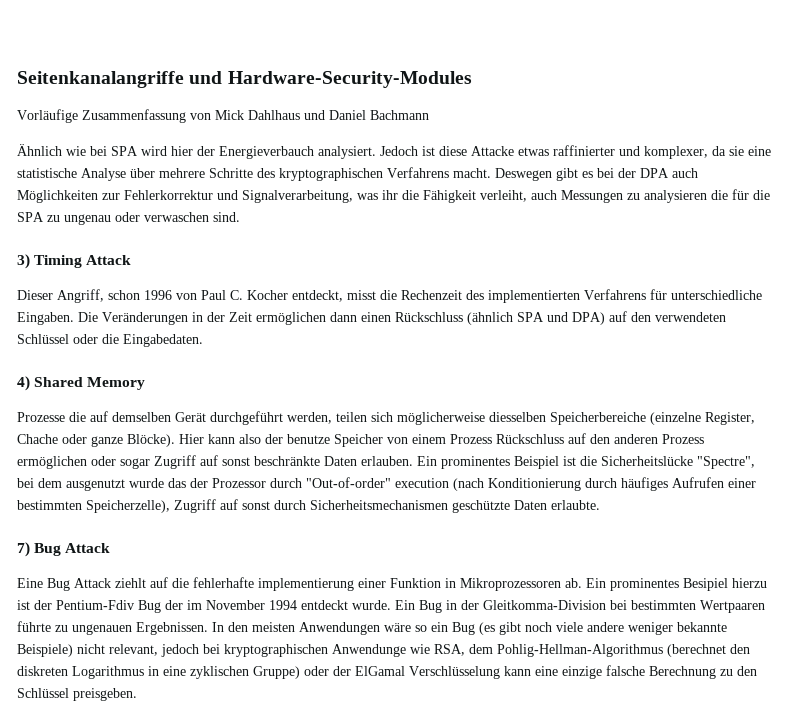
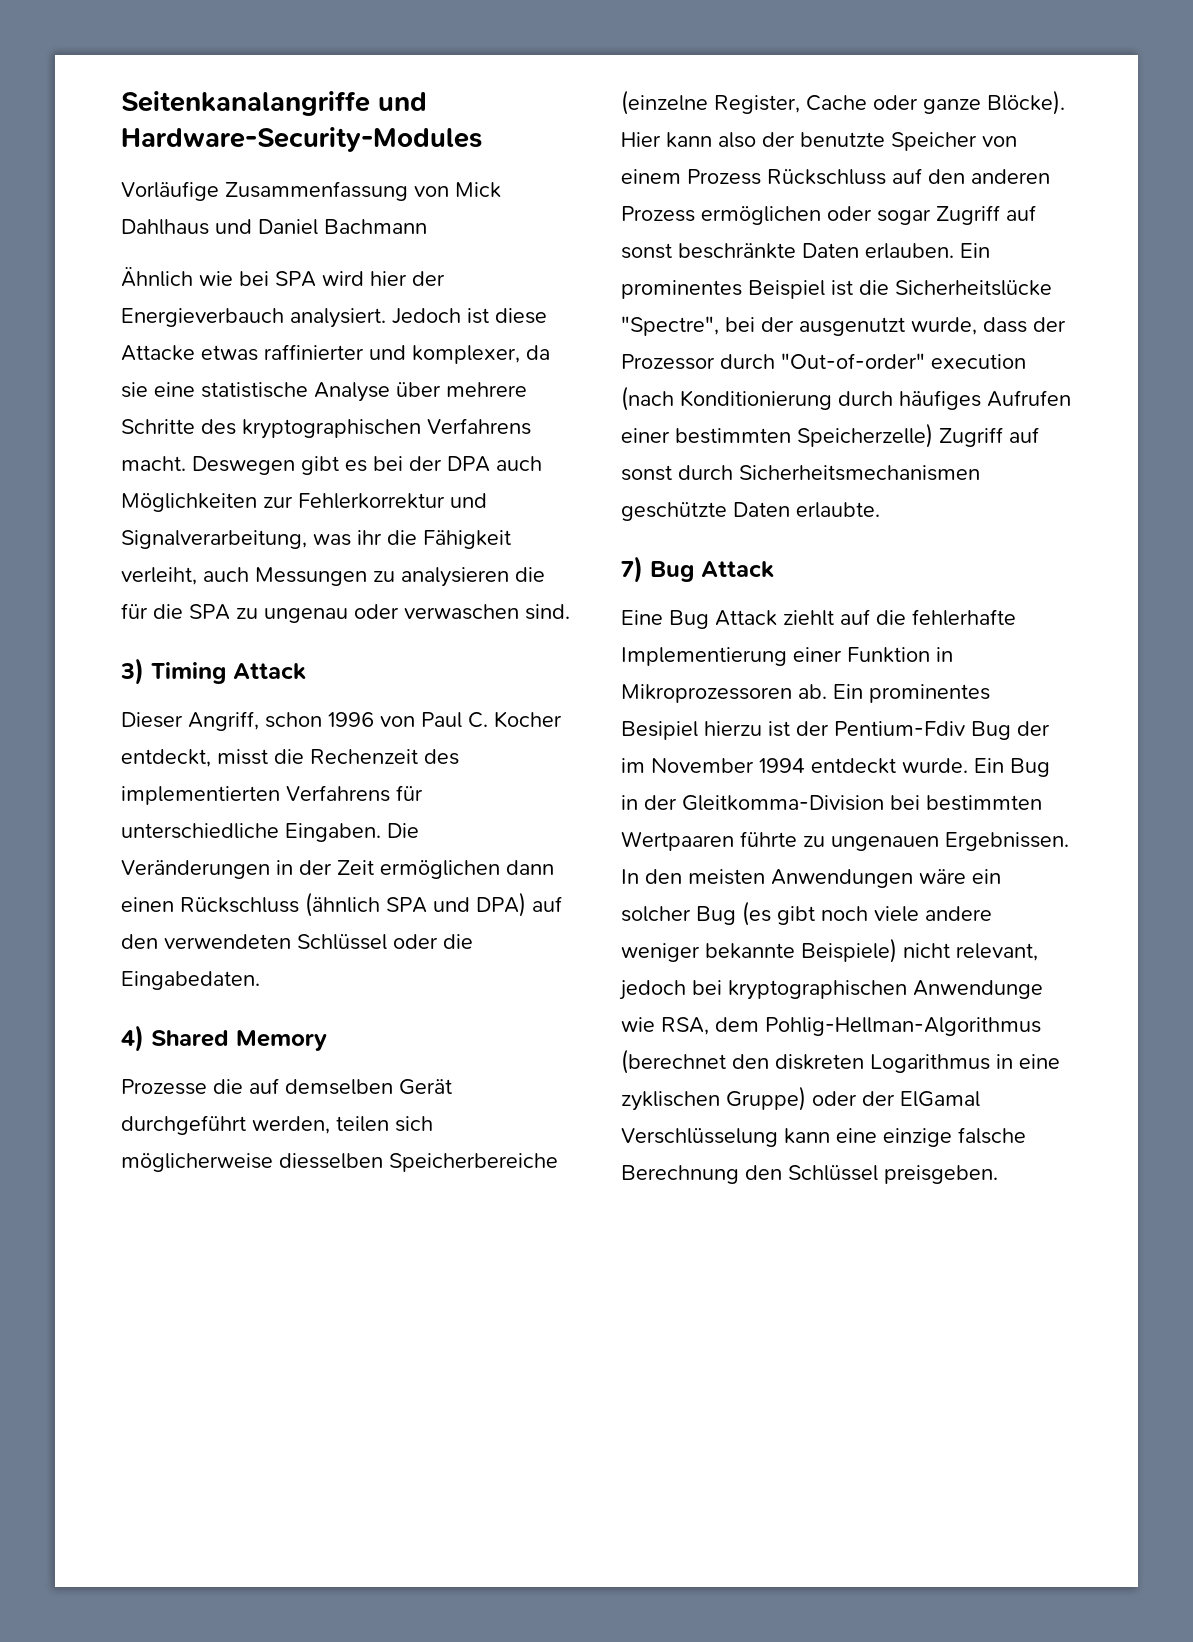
- Prozesse die auf demselben Gerät durchgeführt werden, teilen sich möglicherweise diesselben Speicherbereiche (einzelne Register, Chache oder ganze Blöcke).
+ Prozesse die auf demselben Gerät durchgeführt werden, teilen sich möglicherweise diesselben Speicherbereiche (einzelne Register, Cache oder ganze Blöcke).
- Hier kann also der benutze Speicher von einem Prozess Rückschluss auf den anderen Prozess ermöglichen oder sogar Zugriff auf sonst beschränkte Daten erlauben.
+ Hier kann also der benutzte Speicher von einem Prozess Rückschluss auf den anderen Prozess ermöglichen oder sogar Zugriff auf sonst beschränkte Daten erlauben.
- Ein prominentes Beispiel ist die Sicherheitslücke "Spectre", bei dem ausgenutzt wurde das der Prozessor durch "Out-of-order" execution (nach Konditionierung durch häufiges Aufrufen einer bestimmten Speicherzelle), Zugriff auf sonst durch Sicherheitsmechanismen geschützte Daten erlaubte.
+ Ein prominentes Beispiel ist die Sicherheitslücke "Spectre", bei der ausgenutzt wurde, dass der Prozessor durch "Out-of-order" execution (nach Konditionierung durch häufiges Aufrufen einer bestimmten Speicherzelle) Zugriff auf sonst durch Sicherheitsmechanismen geschützte Daten erlaubte.
- Eine Bug Attack ziehlt auf die fehlerhafte implementierung einer Funktion in Mikroprozessoren ab.
+ Eine Bug Attack ziehlt auf die fehlerhafte Implementierung einer Funktion in Mikroprozessoren ab.
- In den meisten Anwendungen wäre so ein Bug (es gibt noch viele andere weniger bekannte Beispiele) nicht relevant, jedoch bei kryptographischen Anwendunge wie RSA, dem Pohlig-Hellman-Algorithmus (berechnet den diskreten Logarithmus in eine zyklischen Gruppe) oder der ElGamal Verschlüsselung kann eine einzige falsche Berechnung zu den Schlüssel preisgeben.
+ In den meisten Anwendungen wäre ein solcher Bug (es gibt noch viele andere weniger bekannte Beispiele) nicht relevant, jedoch bei kryptographischen Anwendunge wie RSA, dem Pohlig-Hellman-Algorithmus (berechnet den diskreten Logarithmus in eine zyklischen Gruppe) oder der ElGamal Verschlüsselung kann eine einzige falsche Berechnung den Schlüssel preisgeben.

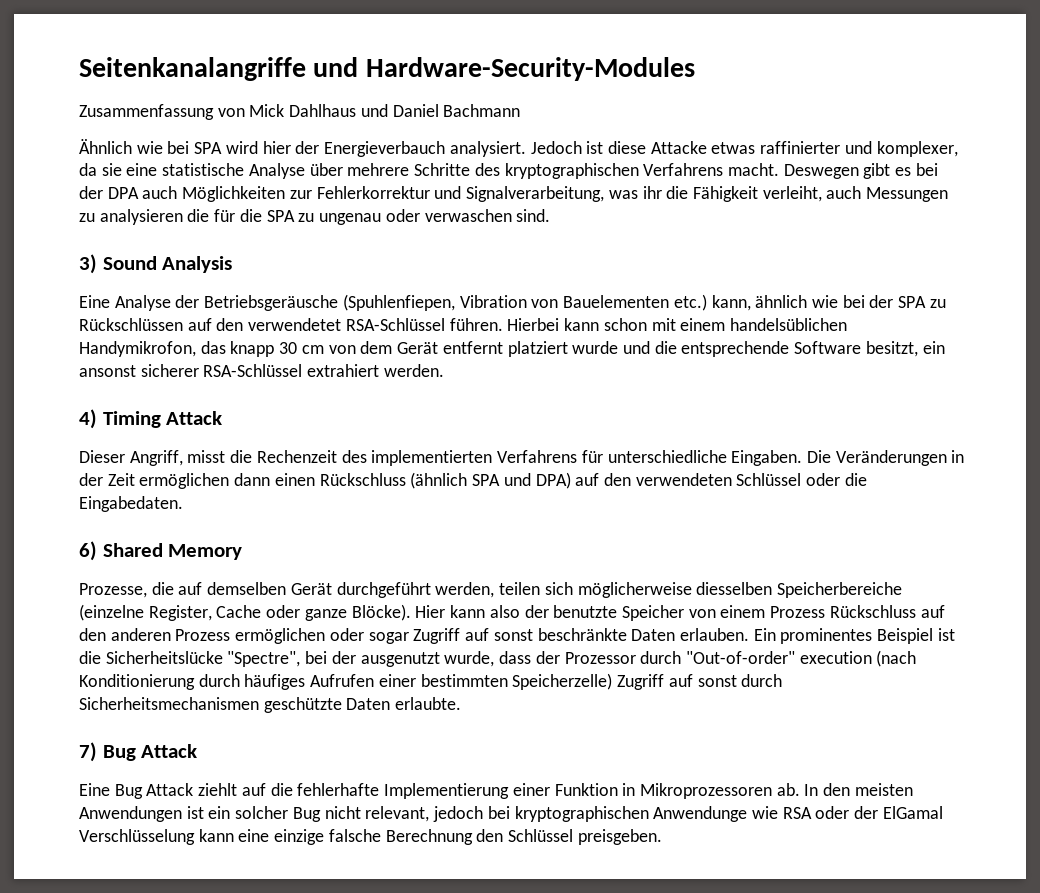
- Vorläufige Zusammenfassung von Mick Dahlhaus und Daniel Bachmann
+ Zusammenfassung von Mick Dahlhaus und Daniel Bachmann
- 3) Timing Attack
- Dieser Angriff, schon 1996 von Paul C. Kocher entdeckt, misst die Rechenzeit des implementierten Verfahrens für unterschiedliche Eingaben.
+ 3) Sound Analysis
+ Eine Analyse der Betriebsgeräusche (Spuhlenfiepen, Vibration von Bauelementen etc.) kann, ähnlich wie bei der SPA zu Rückschlüssen auf den verwendetet RSA-Schlüssel führen. Hierbei kann schon mit einem handelsüblichen Handymikrofon, das knapp 30 cm von dem Gerät entfernt platziert wurde und die entsprechende Software besitzt, ein ansonst sicherer RSA-Schlüssel extrahiert werden.
+ 4) Timing Attack
+ Dieser Angriff, misst die Rechenzeit des implementierten Verfahrens für unterschiedliche Eingaben.
- 4) Shared Memory
+ 6) Shared Memory
- Prozesse die auf demselben Gerät durchgeführt werden, teilen sich möglicherweise diesselben Speicherbereiche (einzelne Register, Cache oder ganze Blöcke).
+ Prozesse, die auf demselben Gerät durchgeführt werden, teilen sich möglicherweise diesselben Speicherbereiche (einzelne Register, Cache oder ganze Blöcke).
- Ein prominentes Besipiel hierzu ist der Pentium-Fdiv Bug der im November 1994 entdeckt wurde. Ein Bug in der Gleitkomma-Division bei bestimmten Wertpaaren führte zu ungenauen Ergebnissen.
- In den meisten Anwendungen wäre ein solcher Bug (es gibt noch viele andere weniger bekannte Beispiele) nicht relevant, jedoch bei kryptographischen Anwendunge wie RSA, dem Pohlig-Hellman-Algorithmus (berechnet den diskreten Logarithmus in eine zyklischen Gruppe) oder der ElGamal Verschlüsselung kann eine einzige falsche Berechnung den Schlüssel preisgeben.
+ In den meisten Anwendungen ist ein solcher Bug nicht relevant, jedoch bei kryptographischen Anwendunge wie RSA oder der ElGamal Verschlüsselung kann eine einzige falsche Berechnung den Schlüssel preisgeben.

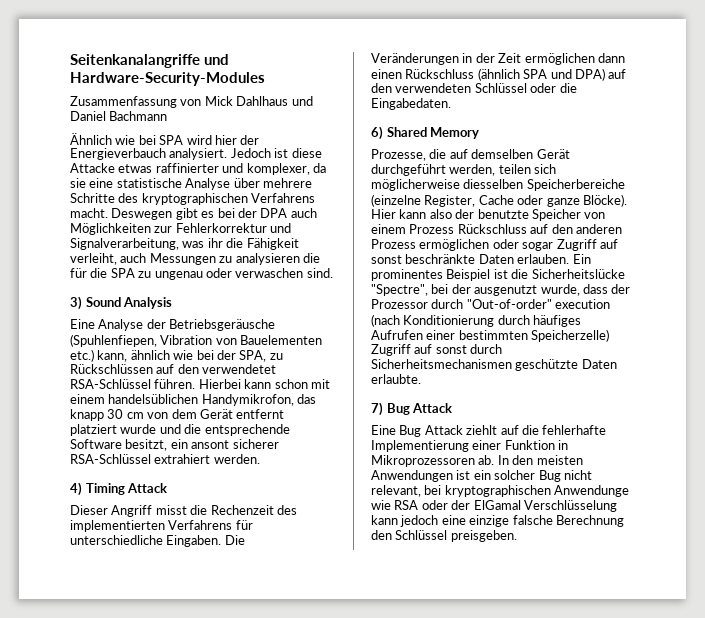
- Eine Analyse der Betriebsgeräusche (Spuhlenfiepen, Vibration von Bauelementen etc.) kann, ähnlich wie bei der SPA zu Rückschlüssen auf den verwendetet RSA-Schlüssel führen.
+ Eine Analyse der Betriebsgeräusche (Spuhlenfiepen, Vibration von Bauelementen etc.) kann, ähnlich wie bei der SPA, zu Rückschlüssen auf den verwendetet RSA-Schlüssel führen.
- Hierbei kann schon mit einem handelsüblichen Handymikrofon, das knapp 30 cm von dem Gerät entfernt platziert wurde und die entsprechende Software besitzt, ein ansonst sicherer RSA-Schlüssel extrahiert werden.
+ Hierbei kann schon mit einem handelsüblichen Handymikrofon, das knapp 30 cm von dem Gerät entfernt platziert wurde und die entsprechende Software besitzt, ein ansont sicherer RSA-Schlüssel extrahiert werden.
- Dieser Angriff, misst die Rechenzeit des implementierten Verfahrens für unterschiedliche Eingaben.
+ Dieser Angriff misst die Rechenzeit des implementierten Verfahrens für unterschiedliche Eingaben.
- In den meisten Anwendungen ist ein solcher Bug nicht relevant, jedoch bei kryptographischen Anwendunge wie RSA oder der ElGamal Verschlüsselung kann eine einzige falsche Berechnung den Schlüssel preisgeben.
+ In den meisten Anwendungen ist ein solcher Bug nicht relevant, bei kryptographischen Anwendunge wie RSA oder der ElGamal Verschlüsselung kann jedoch eine einzige falsche Berechnung den Schlüssel preisgeben.

